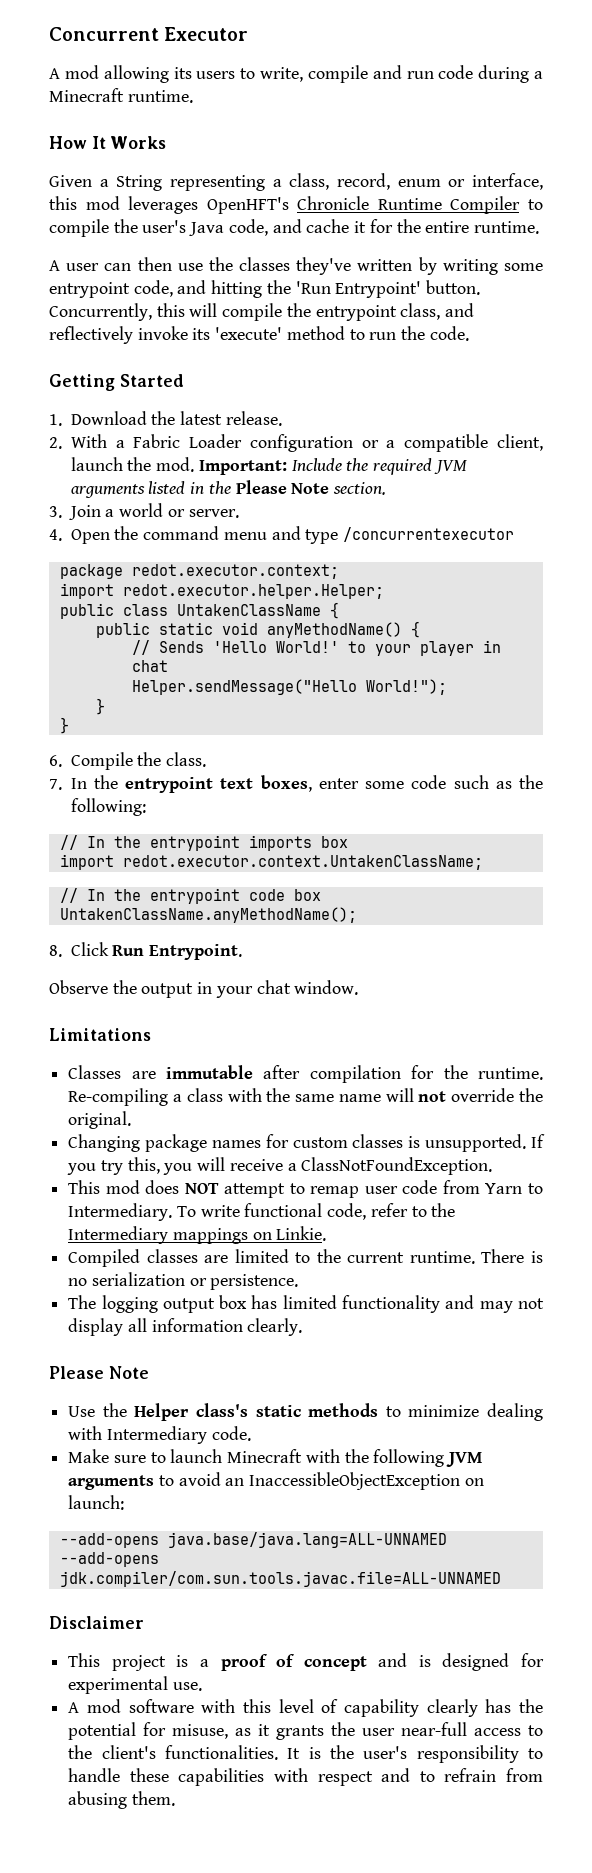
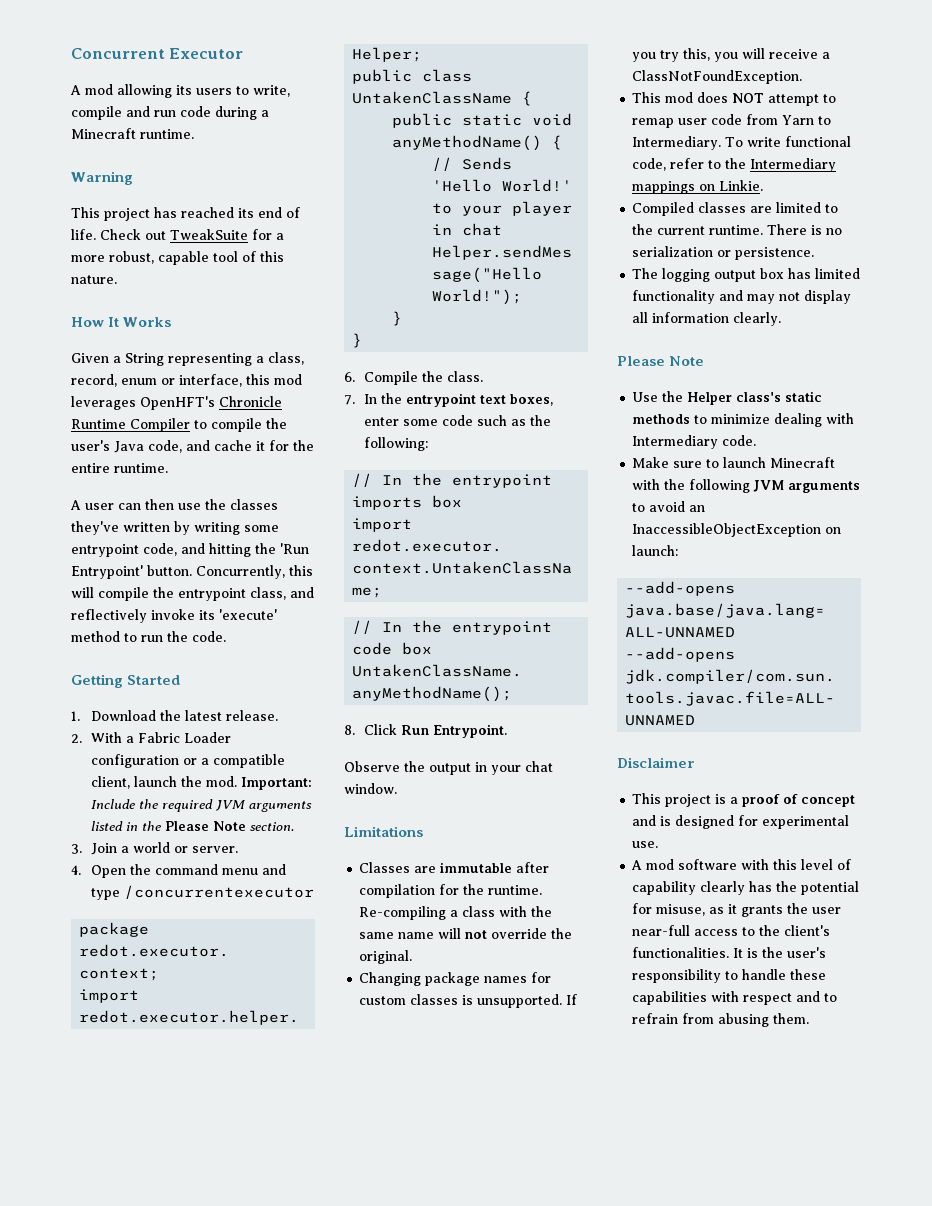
+ Warning
+ This project has reached its end of life. Check out TweakSuite for a more robust, capable tool of this nature.

